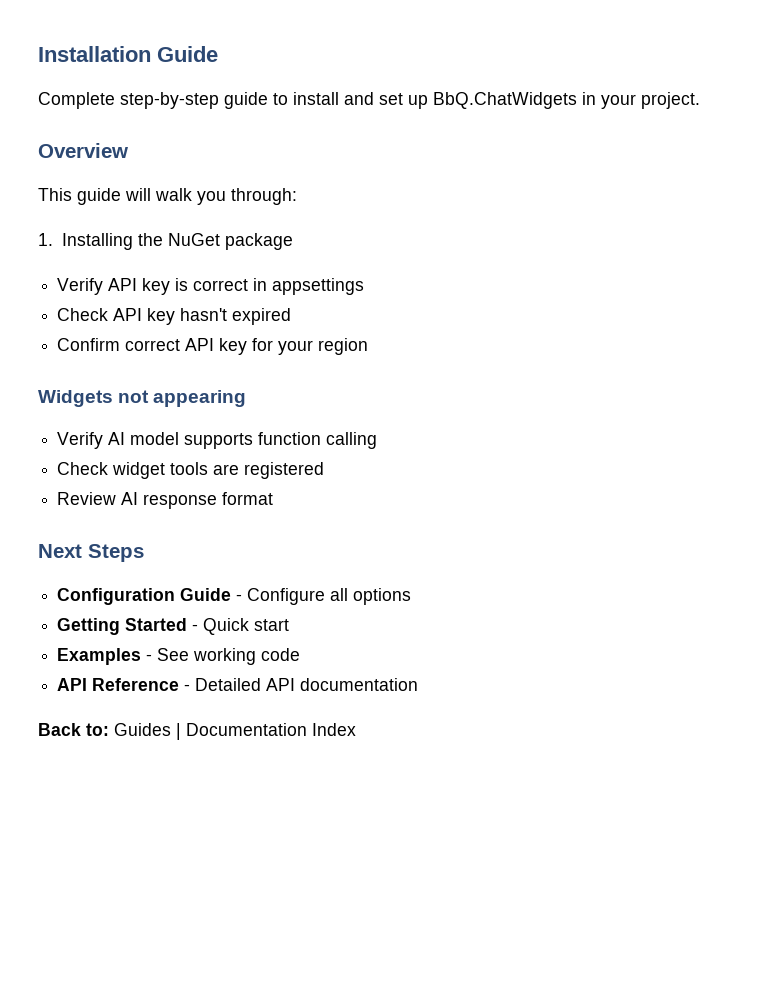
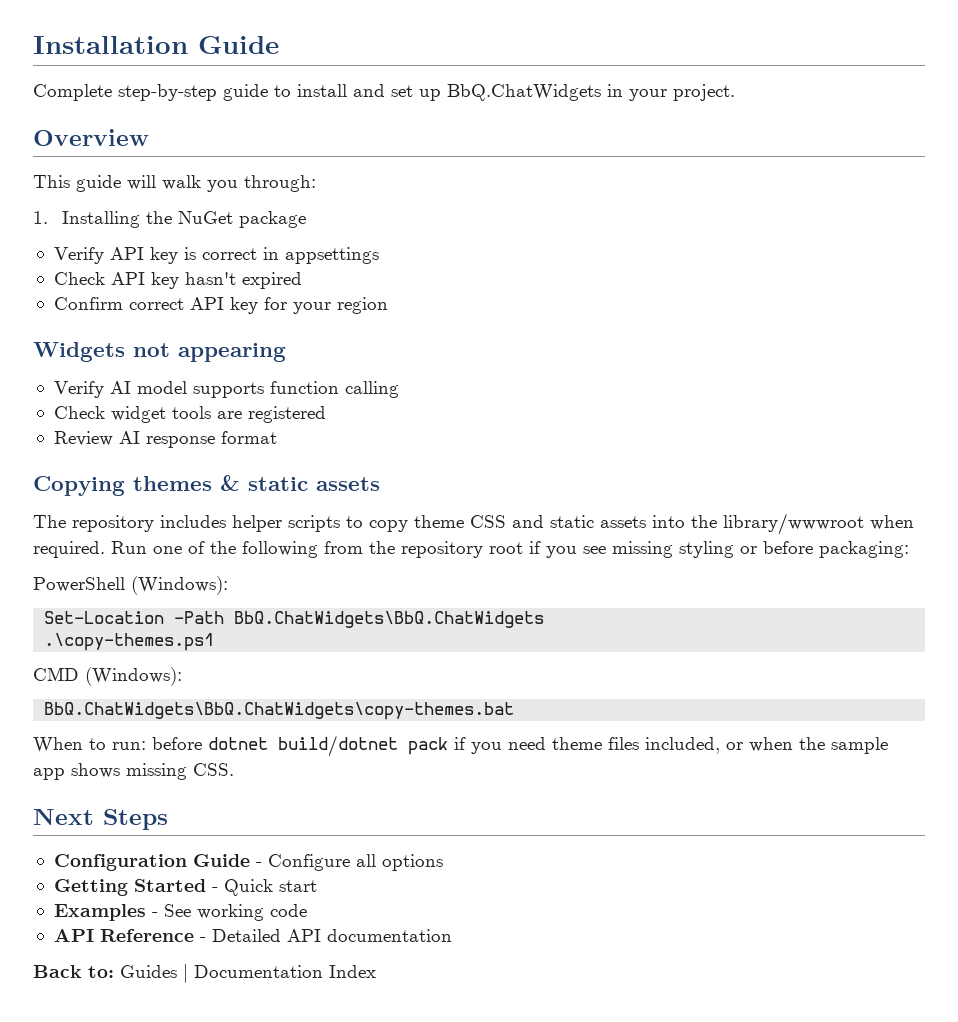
+ Copying themes & static assets
+ The repository includes helper scripts to copy theme CSS and static assets into the library/wwwroot when required. Run one of the following from the repository root if you see missing styling or before packaging:
+ PowerShell (Windows):
+ Set-Location -Path BbQ.ChatWidgets\BbQ.ChatWidgets
+ .\copy-themes.ps1
+ CMD (Windows):
+ BbQ.ChatWidgets\BbQ.ChatWidgets\copy-themes.bat
+ When to run: before dotnet build/dotnet pack if you need theme files included, or when the sample app shows missing CSS.

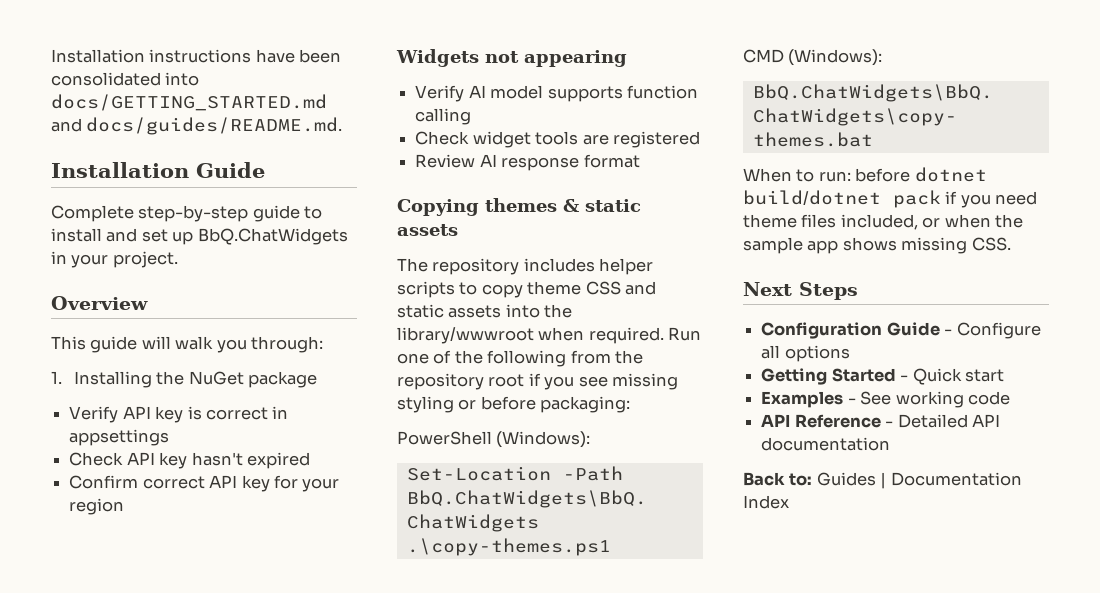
+ Installation instructions have been consolidated into docs/GETTING_STARTED.md and docs/guides/README.md.

